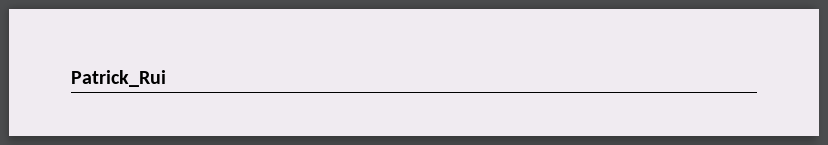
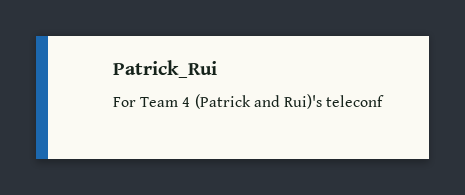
+ For Team 4 (Patrick and Rui)'s teleconf

